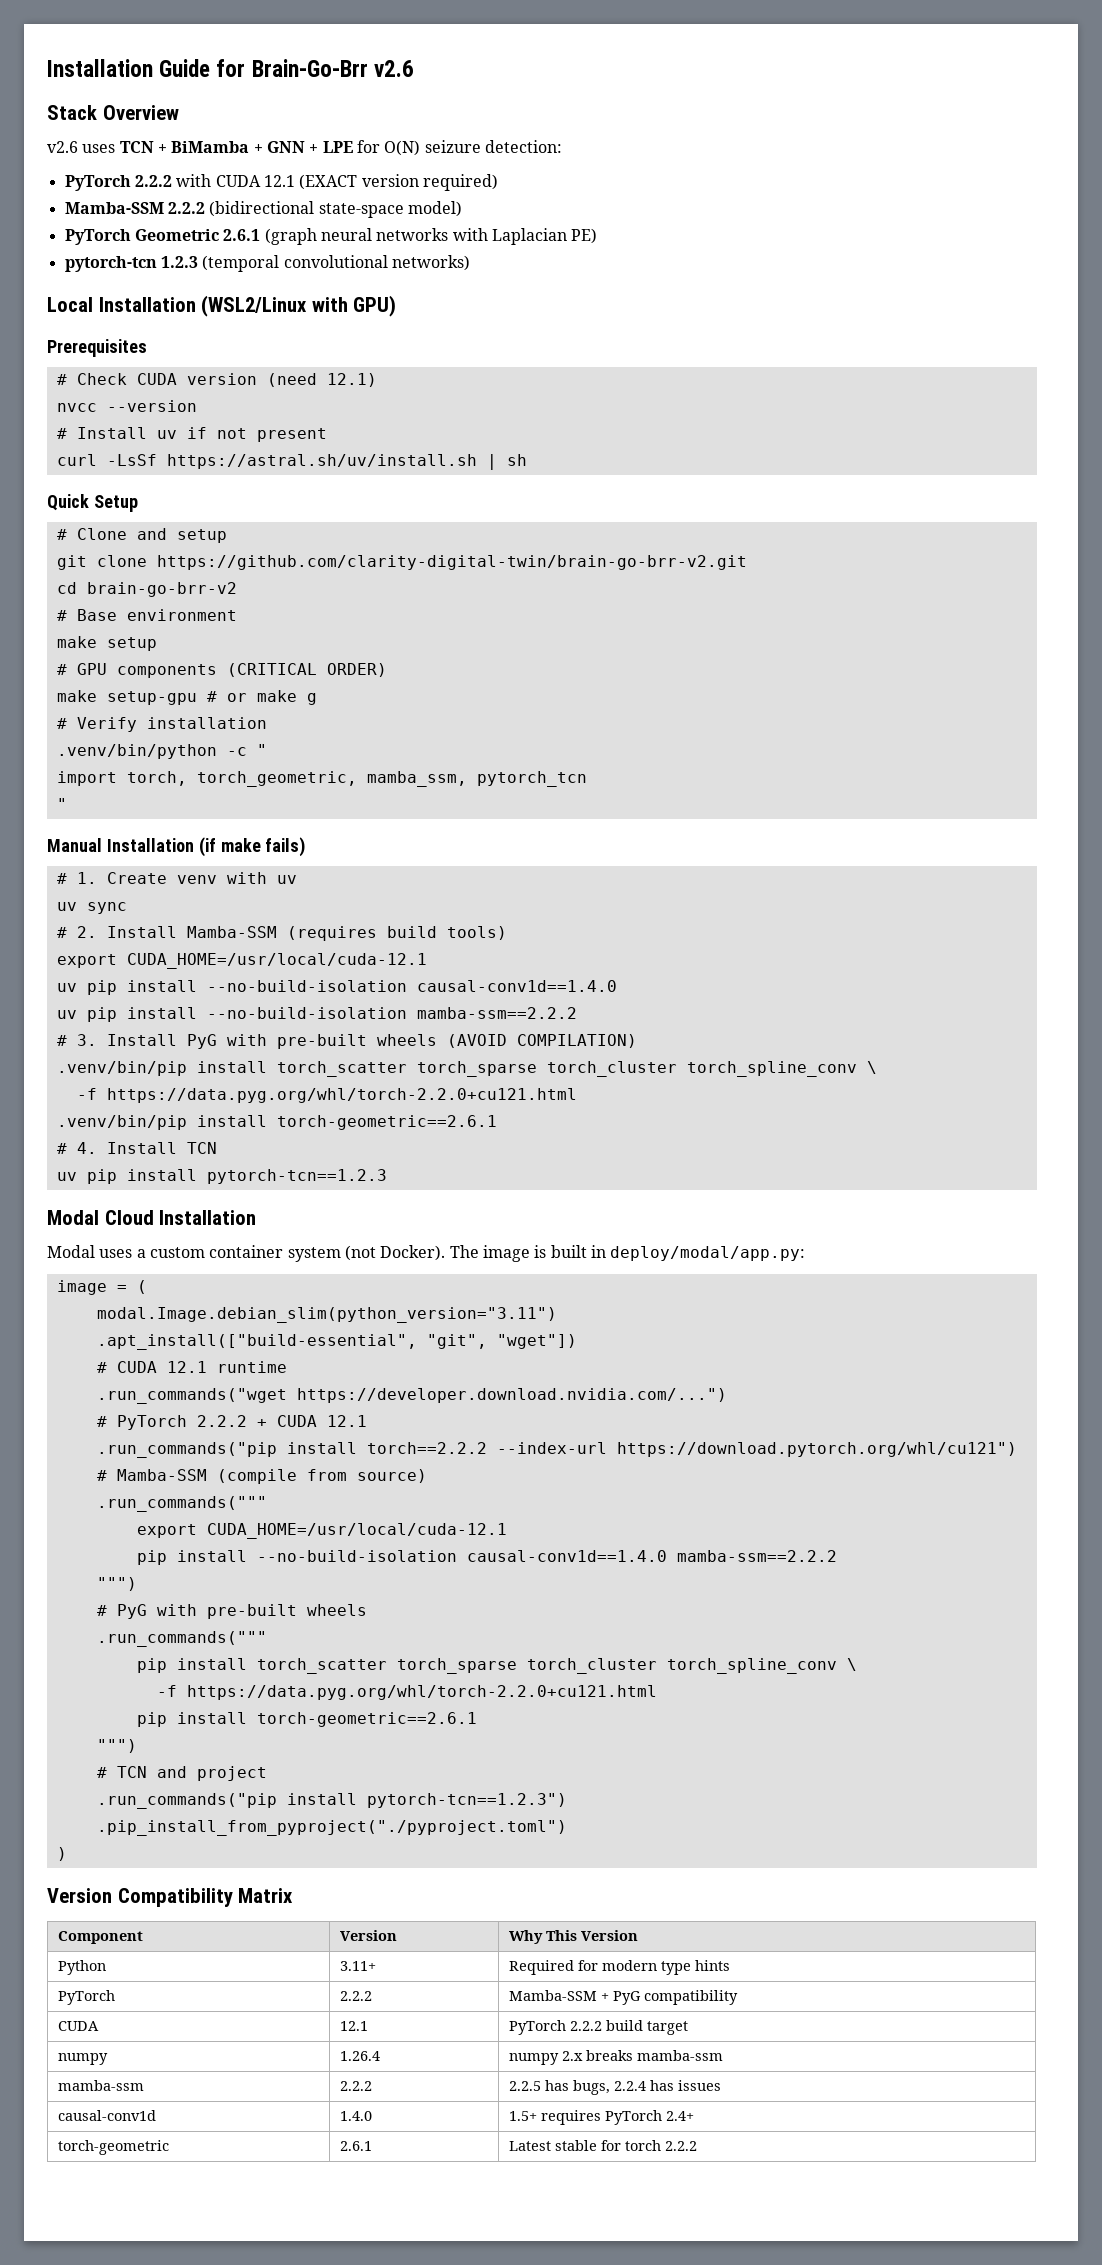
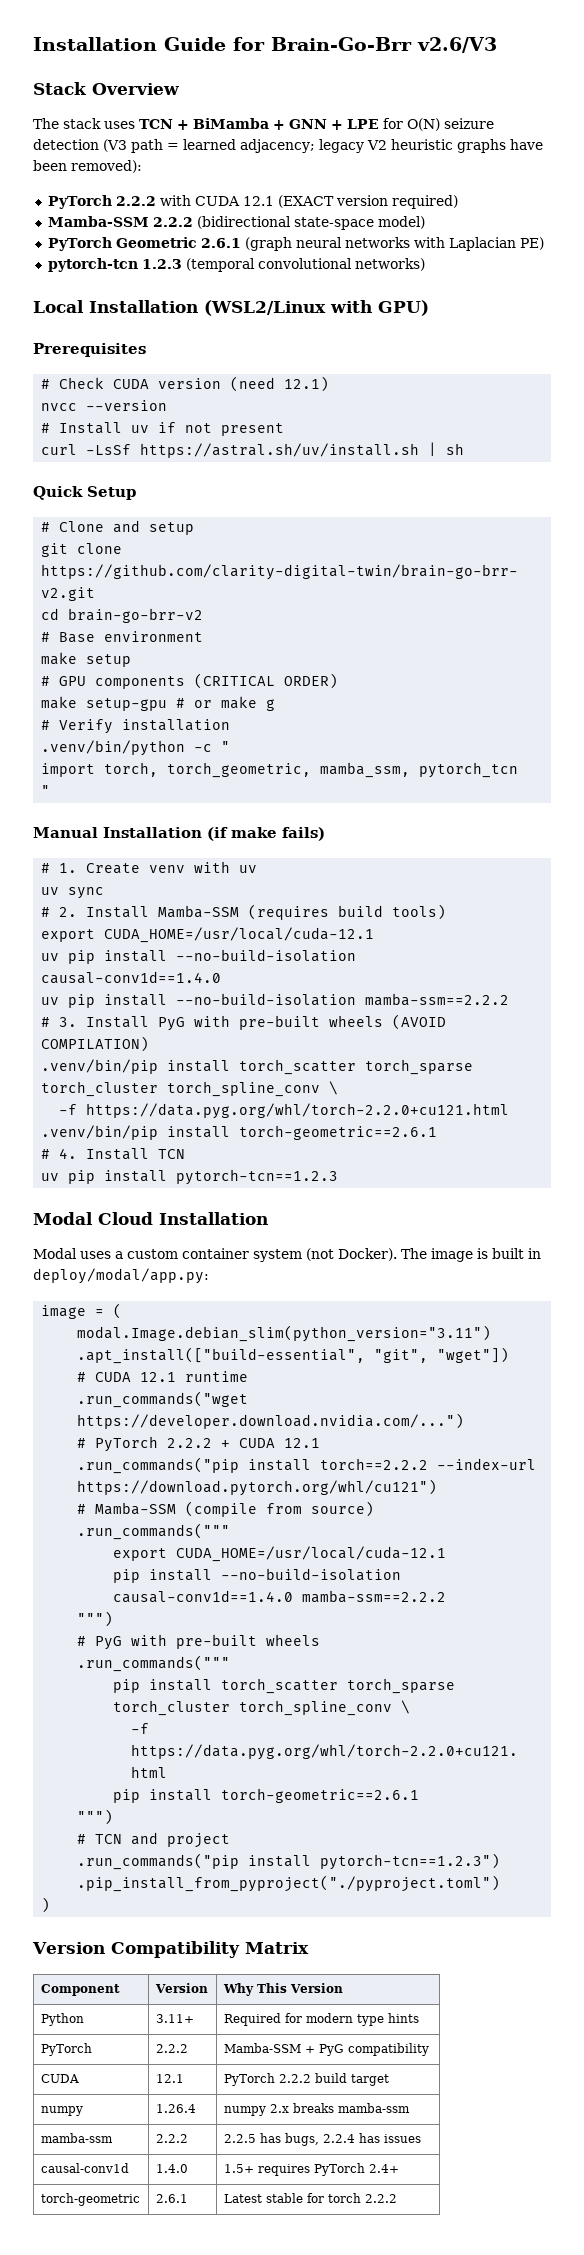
- Installation Guide for Brain-Go-Brr v2.6
+ Installation Guide for Brain-Go-Brr v2.6/V3
- v2.6 uses TCN + BiMamba + GNN + LPE for O(N) seizure detection:
+ The stack uses TCN + BiMamba + GNN + LPE for O(N) seizure detection (V3 path = learned adjacency; legacy V2 heuristic graphs have been removed):

